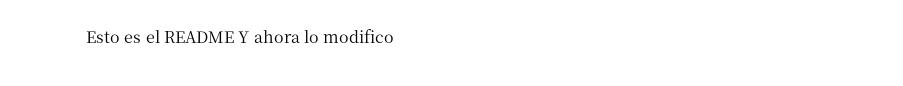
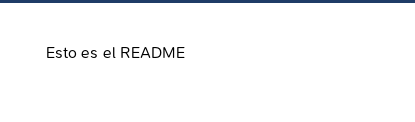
- Esto es el README Y ahora lo modifico
+ Esto es el README

